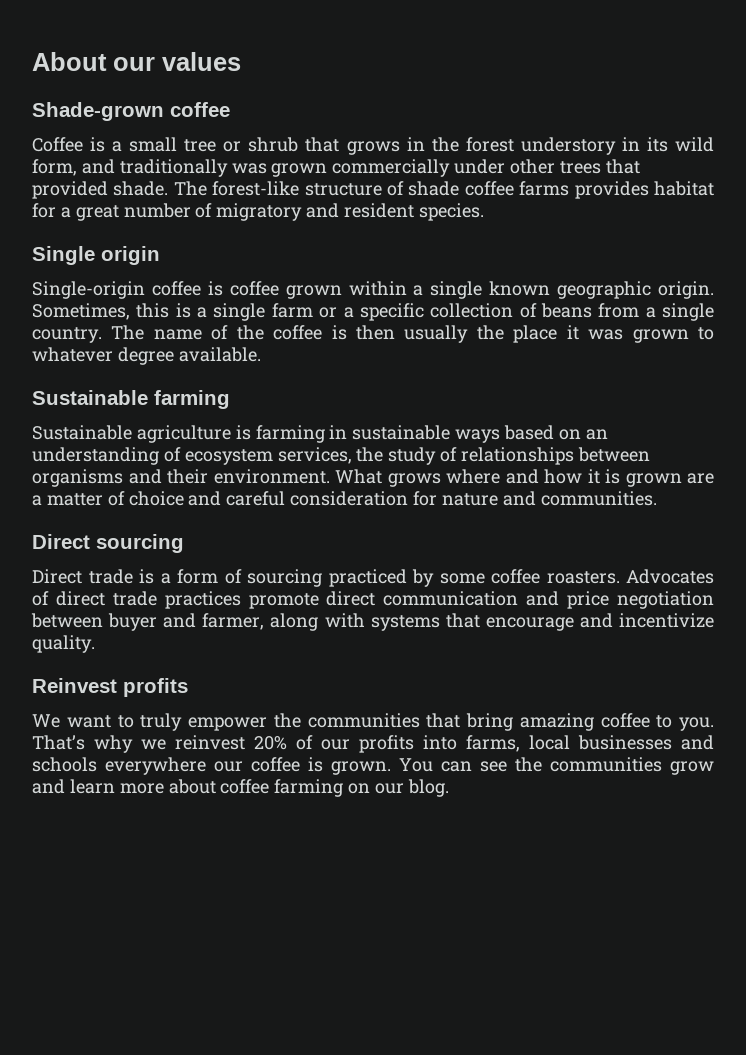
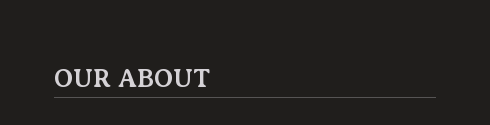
- About our values
- Shade-grown coffee
- Coffee is a small tree or shrub that grows in the forest understory in its wild form, and traditionally was grown commercially under other trees that provided shade. The forest-like structure of shade coffee farms provides habitat for a great number of migratory and resident species.
- Single origin
- Single-origin coffee is coffee grown within a single known geographic origin. Sometimes, this is a single farm or a specific collection of beans from a single country. The name of the coffee is then usually the place it was grown to whatever degree available.
- Sustainable farming
- Sustainable agriculture is farming in sustainable ways based on an understanding of ecosystem services, the study of relationships between organisms and their environment. What grows where and how it is grown are a matter of choice and careful consideration for nature and communities.
- Direct sourcing
- Direct trade is a form of sourcing practiced by some coffee roasters. Advocates of direct trade practices promote direct communication and price negotiation between buyer and farmer, along with systems that encourage and incentivize quality.
- Reinvest profits
- We want to truly empower the communities that bring amazing coffee to you. That’s why we reinvest 20% of our profits into farms, local businesses and schools everywhere our coffee is grown. You can see the communities grow and learn more about coffee farming on our blog.
+ OUR ABOUT

